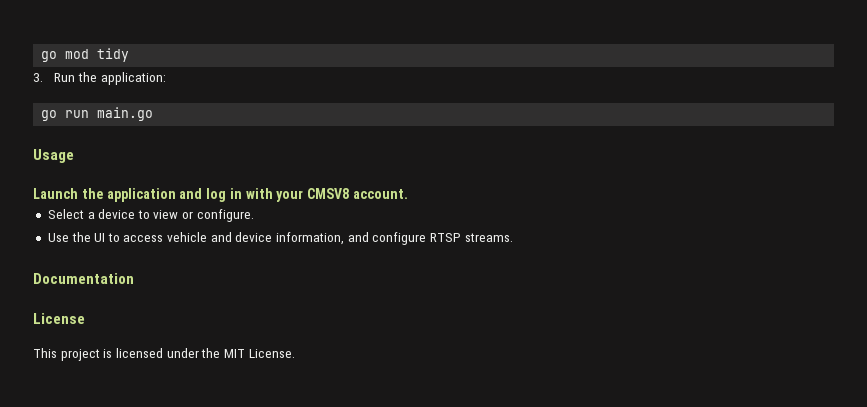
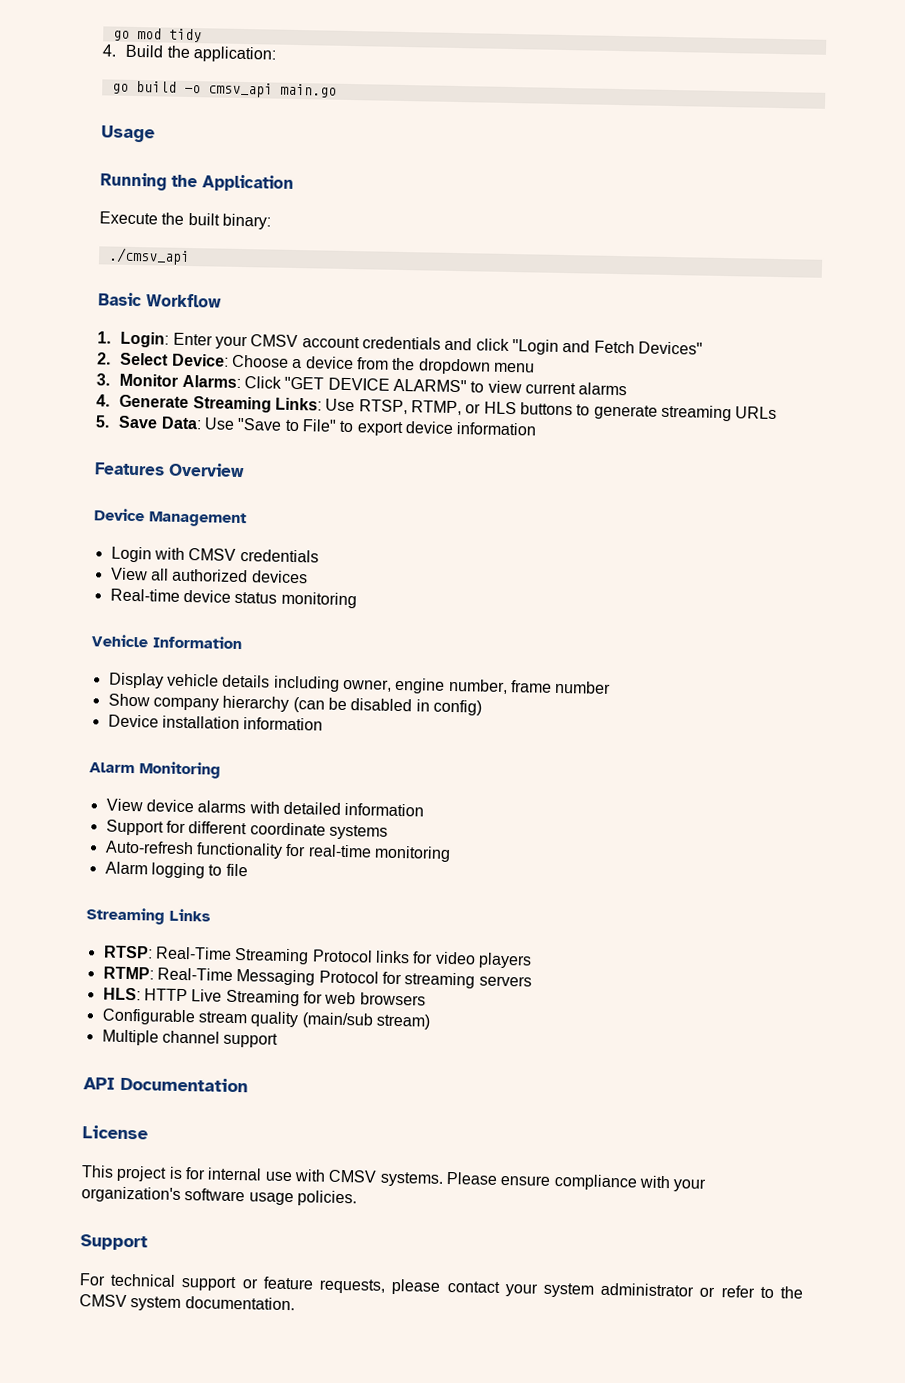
- 3. Run the application:
+ 4. Build the application:
- go run main.go
+ go build -o cmsv_api main.go
- Launch the application and log in with your CMSV8 account.
- Select a device to view or configure.
- Use the UI to access vehicle and device information, and configure RTSP streams.
- Documentation
+ Running the Application
+ Execute the built binary:
+ ./cmsv_api
+ Basic Workflow
+ 1. Login: Enter your CMSV account credentials and click "Login and Fetch Devices"
+ 2. Select Device: Choose a device from the dropdown menu
+ 3. Monitor Alarms: Click "GET DEVICE ALARMS" to view current alarms
+ 4. Generate Streaming Links: Use RTSP, RTMP, or HLS buttons to generate streaming URLs
+ 5. Save Data: Use "Save to File" to export device information
+ Features Overview
+ Device Management
+ Login with CMSV credentials
+ View all authorized devices
+ Real-time device status monitoring
+ Vehicle Information
+ Display vehicle details including owner, engine number, frame number
+ Show company hierarchy (can be disabled in config)
+ Device installation information
+ Alarm Monitoring
+ View device alarms with detailed information
+ Support for different coordinate systems
+ Auto-refresh functionality for real-time monitoring
+ Alarm logging to file
+ Streaming Links
+ RTSP: Real-Time Streaming Protocol links for video players
+ RTMP: Real-Time Messaging Protocol for streaming servers
+ HLS: HTTP Live Streaming for web browsers
+ Configurable stream quality (main/sub stream)
+ Multiple channel support
+ API Documentation
- This project is licensed under the MIT License.
+ This project is for internal use with CMSV systems. Please ensure compliance with your organization's software usage policies.
+ Support
+ For technical support or feature requests, please contact your system administrator or refer to the CMSV system documentation.

